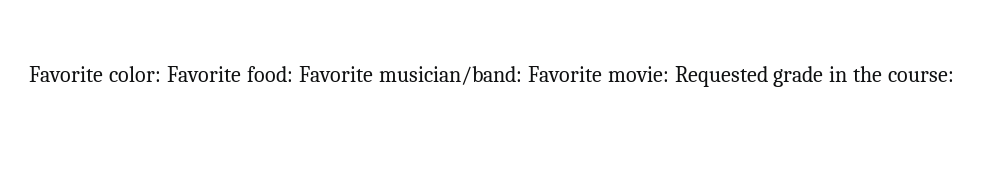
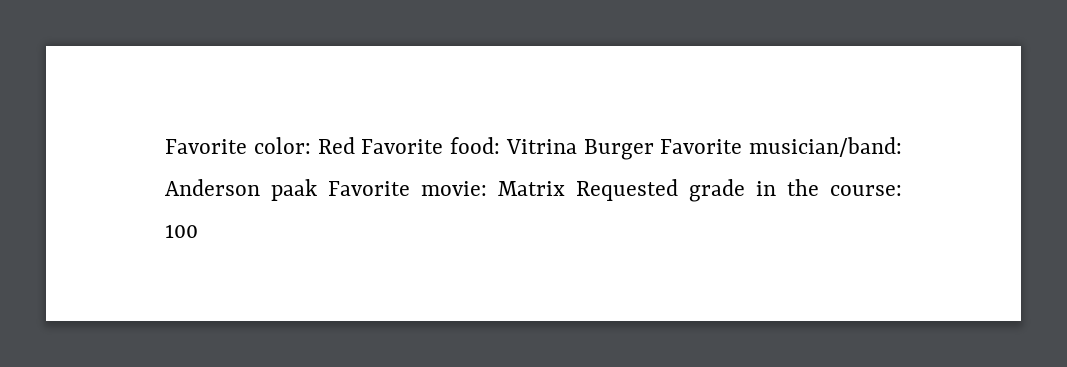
- Favorite color: Favorite food: Favorite musician/band: Favorite movie: Requested grade in the course:
+ Favorite color: Red Favorite food: Vitrina Burger Favorite musician/band: Anderson paak Favorite movie: Matrix Requested grade in the course: 100

